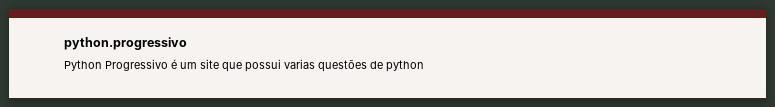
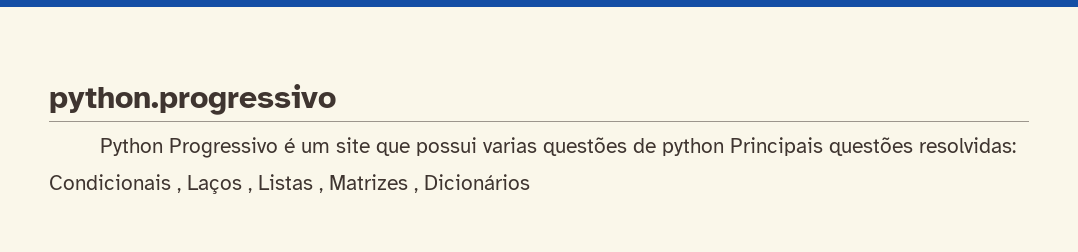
- Python Progressivo é um site que possui varias questões de python
+ Python Progressivo é um site que possui varias questões de python Principais questões resolvidas:
+ Condicionais , Laços , Listas , Matrizes , Dicionários

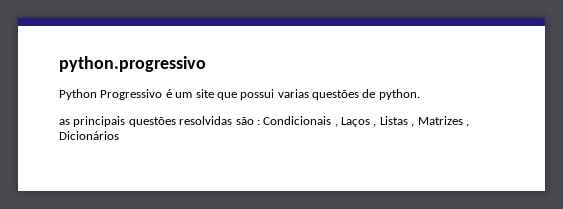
- Python Progressivo é um site que possui varias questões de python Principais questões resolvidas:
- Condicionais , Laços , Listas , Matrizes , Dicionários
+ Python Progressivo é um site que possui varias questões de python.
+ as principais questões resolvidas são : Condicionais , Laços , Listas , Matrizes , Dicionários

